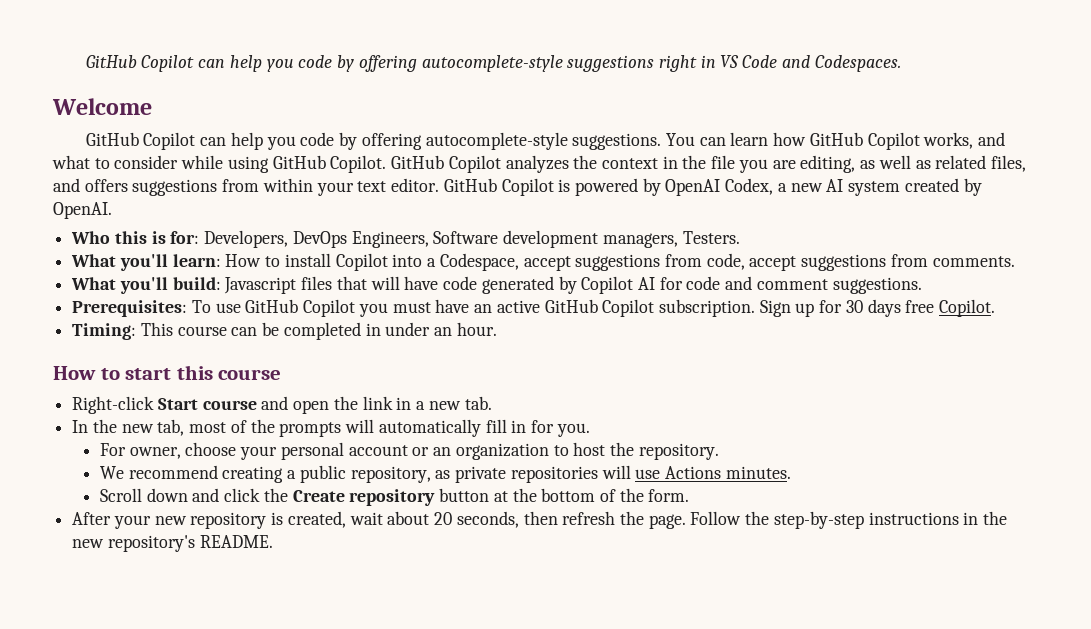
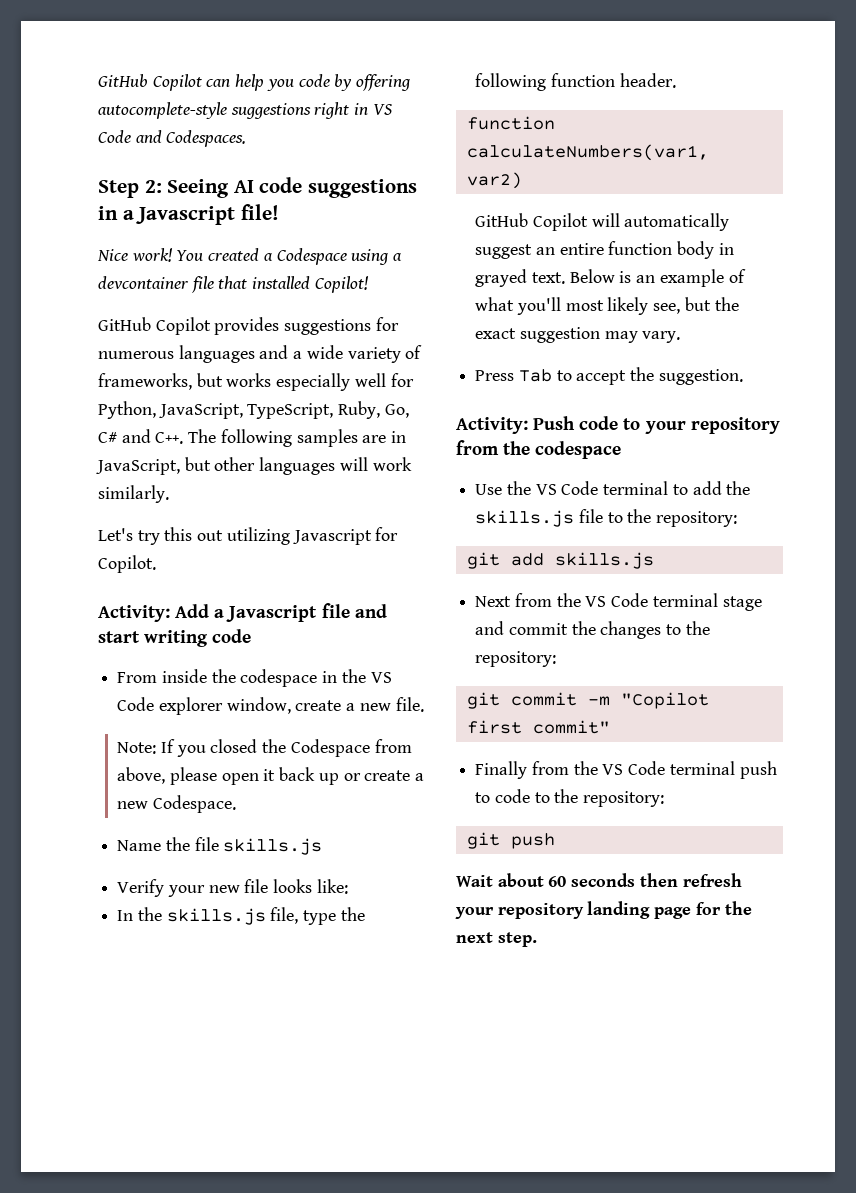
- Welcome
- GitHub Copilot can help you code by offering autocomplete-style suggestions. You can learn how GitHub Copilot works, and what to consider while using GitHub Copilot. GitHub Copilot analyzes the context in the file you are editing, as well as related files, and offers suggestions from within your text editor. GitHub Copilot is powered by OpenAI Codex, a new AI system created by OpenAI.
- Who this is for: Developers, DevOps Engineers, Software development managers, Testers.
- What you'll learn: How to install Copilot into a Codespace, accept suggestions from code, accept suggestions from comments.
- What you'll build: Javascript files that will have code generated by Copilot AI for code and comment suggestions.
- Prerequisites: To use GitHub Copilot you must have an active GitHub Copilot subscription. Sign up for 30 days free Copilot.
- Timing: This course can be completed in under an hour.
- How to start this course
- Right-click Start course and open the link in a new tab.
- In the new tab, most of the prompts will automatically fill in for you.
- For owner, choose your personal account or an organization to host the repository.
- We recommend creating a public repository, as private repositories will use Actions minutes.
- Scroll down and click the Create repository button at the bottom of the form.
- After your new repository is created, wait about 20 seconds, then refresh the page. Follow the step-by-step instructions in the new repository's README.
+ Step 2: Seeing AI code suggestions in a Javascript file!
+ Nice work! You created a Codespace using a devcontainer file that installed Copilot!
+ GitHub Copilot provides suggestions for numerous languages and a wide variety of frameworks, but works especially well for Python, JavaScript, TypeScript, Ruby, Go, C# and C++. The following samples are in JavaScript, but other languages will work similarly.
+ Let's try this out utilizing Javascript for Copilot.
+ Activity: Add a Javascript file and start writing code
+ From inside the codespace in the VS Code explorer window, create a new file.
+ Note: If you closed the Codespace from above, please open it back up or create a new Codespace.
+ Name the file skills.js
+ Verify your new file looks like:
+ In the skills.js file, type the following function header.
+ function calculateNumbers(var1, var2)
+ GitHub Copilot will automatically suggest an entire function body in grayed text. Below is an example of what you'll most likely see, but the exact suggestion may vary.
+ Press Tab to accept the suggestion.
+ Activity: Push code to your repository from the codespace
+ Use the VS Code terminal to add the skills.js file to the repository:
+ git add skills.js
+ Next from the VS Code terminal stage and commit the changes to the repository:
+ git commit -m "Copilot first commit"
+ Finally from the VS Code terminal push to code to the repository:
+ git push
+ Wait about 60 seconds then refresh your repository landing page for the next step.

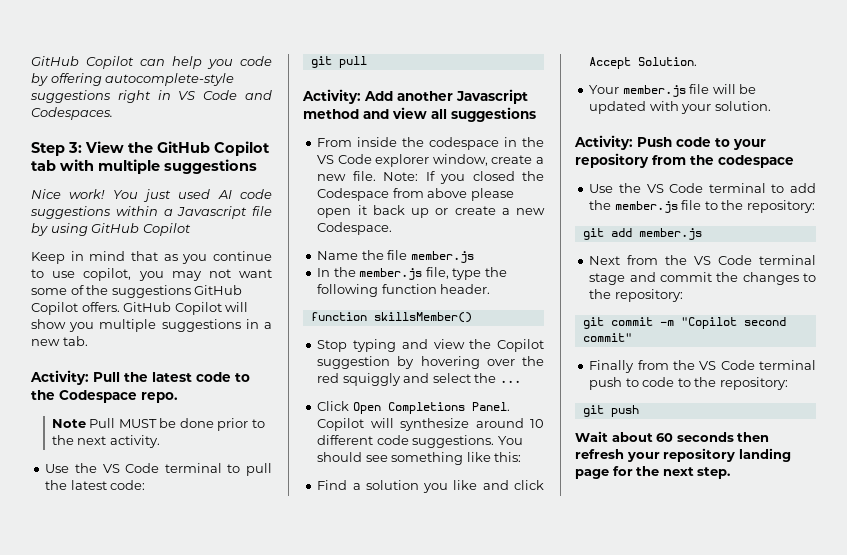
- Step 2: Seeing AI code suggestions in a Javascript file!
- Nice work! You created a Codespace using a devcontainer file that installed Copilot!
- GitHub Copilot provides suggestions for numerous languages and a wide variety of frameworks, but works especially well for Python, JavaScript, TypeScript, Ruby, Go, C# and C++. The following samples are in JavaScript, but other languages will work similarly.
- Let's try this out utilizing Javascript for Copilot.
- Activity: Add a Javascript file and start writing code
+ Step 3: View the GitHub Copilot tab with multiple suggestions
+ Nice work! You just used AI code suggestions within a Javascript file by using GitHub Copilot
+ Keep in mind that as you continue to use copilot, you may not want some of the suggestions GitHub Copilot offers. GitHub Copilot will show you multiple suggestions in a new tab.
+ Activity: Pull the latest code to the Codespace repo.
+ Note Pull MUST be done prior to the next activity.
+ Use the VS Code terminal to pull the latest code:
+ git pull
+ Activity: Add another Javascript method and view all suggestions
- From inside the codespace in the VS Code explorer window, create a new file.
- Note: If you closed the Codespace from above, please open it back up or create a new Codespace.
+ From inside the codespace in the VS Code explorer window, create a new file. Note: If you closed the Codespace from above please open it back up or create a new Codespace.
- Name the file skills.js
- Verify your new file looks like:
+ Name the file member.js
- In the skills.js file, type the following function header.
+ In the member.js file, type the following function header.
- function calculateNumbers(var1, var2)
- GitHub Copilot will automatically suggest an entire function body in grayed text. Below is an example of what you'll most likely see, but the exact suggestion may vary.
- Press Tab to accept the suggestion.
+ function skillsMember()
+ Stop typing and view the Copilot suggestion by hovering over the red squiggly and select the ...
+ Click Open Completions Panel. Copilot will synthesize around 10 different code suggestions. You should see something like this:
+ Find a solution you like and click Accept Solution.
+ Your member.js file will be updated with your solution.
- Use the VS Code terminal to add the skills.js file to the repository:
+ Use the VS Code terminal to add the member.js file to the repository:
- git add skills.js
+ git add member.js
- git commit -m "Copilot first commit"
+ git commit -m "Copilot second commit"

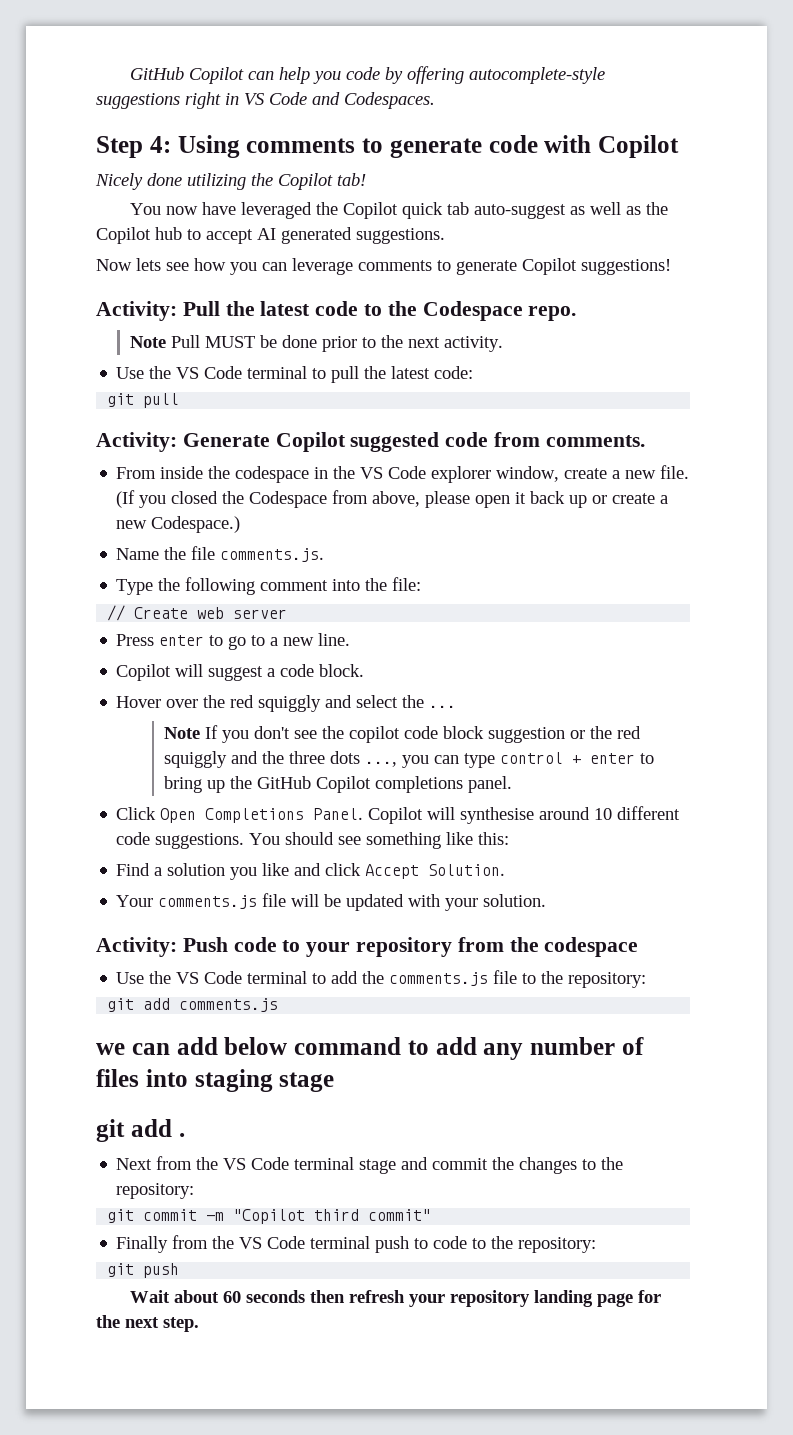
- Step 3: View the GitHub Copilot tab with multiple suggestions
- Nice work! You just used AI code suggestions within a Javascript file by using GitHub Copilot
- Keep in mind that as you continue to use copilot, you may not want some of the suggestions GitHub Copilot offers. GitHub Copilot will show you multiple suggestions in a new tab.
+ Step 4: Using comments to generate code with Copilot
+ Nicely done utilizing the Copilot tab!
+ You now have leveraged the Copilot quick tab auto-suggest as well as the Copilot hub to accept AI generated suggestions.
+ Now lets see how you can leverage comments to generate Copilot suggestions!
- Activity: Add another Javascript method and view all suggestions
+ Activity: Generate Copilot suggested code from comments.
- Note: If you closed the Codespace from above please open it back up or create a new Codespace.
+ (If you closed the Codespace from above, please open it back up or create a new Codespace.)
- Name the file member.js
- In the member.js file, type the following function header.
- function skillsMember()
- Stop typing and view the Copilot suggestion by hovering over the red squiggly and select the ...
+ Name the file comments.js.
+ Type the following comment into the file:
+ // Create web server
+ Press enter to go to a new line.
+ Copilot will suggest a code block.
+ Hover over the red squiggly and select the ...
+ Note If you don't see the copilot code block suggestion or the red squiggly and the three dots ..., you can type control + enter to bring up the GitHub Copilot completions panel.
- Copilot will synthesize around 10 different code suggestions.
+ Copilot will synthesise around 10 different code suggestions.
- Your member.js file will be updated with your solution.
+ Your comments.js file will be updated with your solution.
- Use the VS Code terminal to add the member.js file to the repository:
+ Use the VS Code terminal to add the comments.js file to the repository:
- git add member.js
+ git add comments.js
+ we can add below command to add any number of files into staging stage
+ git add .
- git commit -m "Copilot second commit"
+ git commit -m "Copilot third commit"

